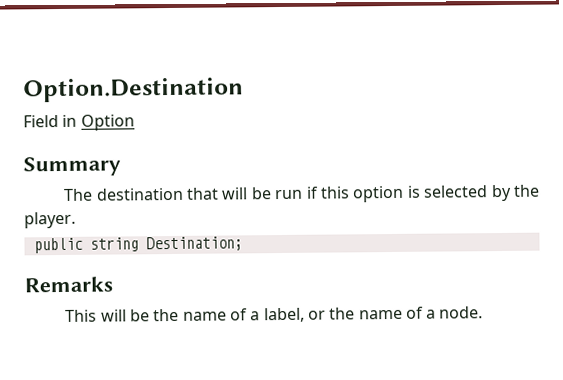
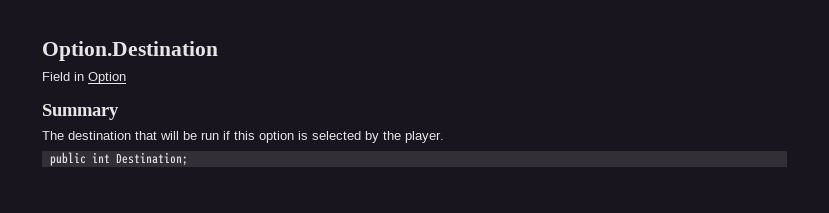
- public string Destination;
+ public int Destination;
- Remarks
- This will be the name of a label, or the name of a node.

